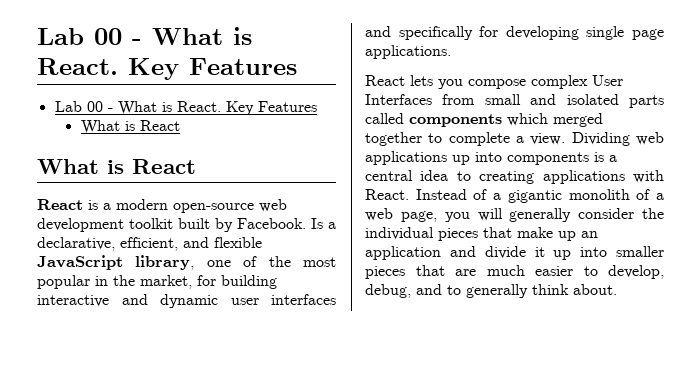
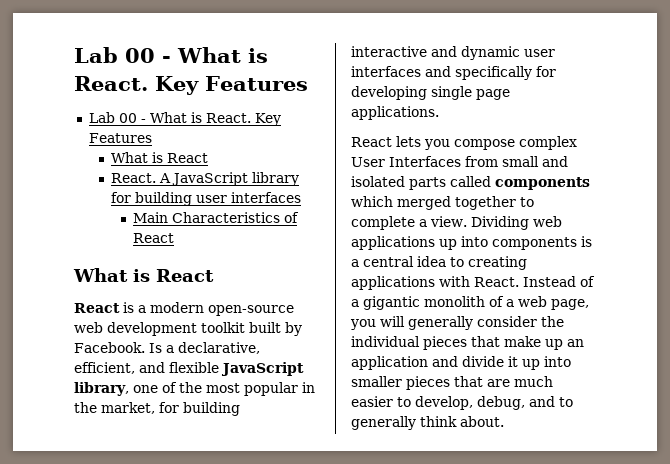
+ React. A JavaScript library for building user interfaces
+ Main Characteristics of React

